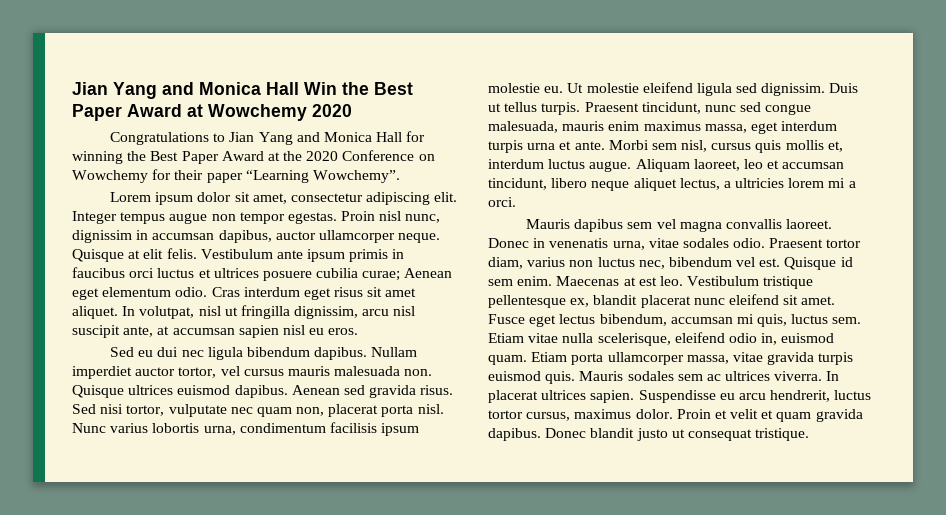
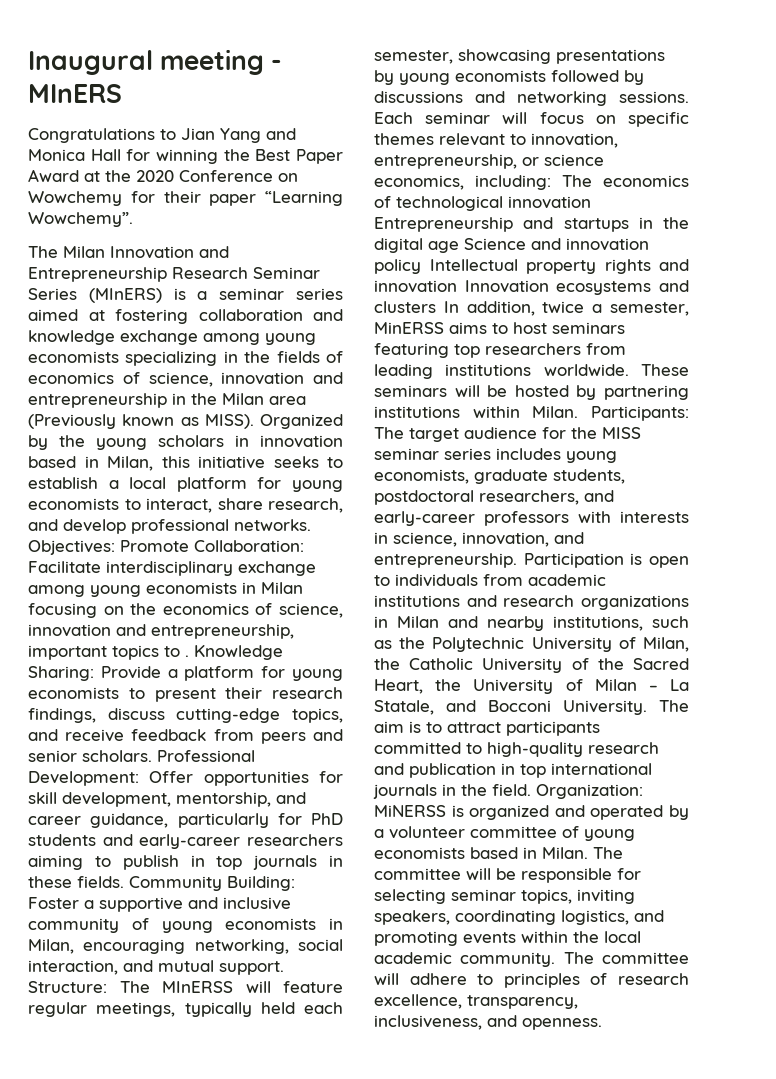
- Jian Yang and Monica Hall Win the Best Paper Award at Wowchemy 2020
+ Inaugural meeting - MInERS
- Lorem ipsum dolor sit amet, consectetur adipiscing elit. Integer tempus augue non tempor egestas. Proin nisl nunc, dignissim in accumsan dapibus, auctor ullamcorper neque. Quisque at elit felis. Vestibulum ante ipsum primis in faucibus orci luctus et ultrices posuere cubilia curae; Aenean eget elementum odio. Cras interdum eget risus sit amet aliquet. In volutpat, nisl ut fringilla dignissim, arcu nisl suscipit ante, at accumsan sapien nisl eu eros.
- Sed eu dui nec ligula bibendum dapibus. Nullam imperdiet auctor tortor, vel cursus mauris malesuada non. Quisque ultrices euismod dapibus. Aenean sed gravida risus. Sed nisi tortor, vulputate nec quam non, placerat porta nisl. Nunc varius lobortis urna, condimentum facilisis ipsum molestie eu. Ut molestie eleifend ligula sed dignissim. Duis ut tellus turpis. Praesent tincidunt, nunc sed congue malesuada, mauris enim maximus massa, eget interdum turpis urna et ante. Morbi sem nisl, cursus quis mollis et, interdum luctus augue. Aliquam laoreet, leo et accumsan tincidunt, libero neque aliquet lectus, a ultricies lorem mi a orci.
- Mauris dapibus sem vel magna convallis laoreet. Donec in venenatis urna, vitae sodales odio. Praesent tortor diam, varius non luctus nec, bibendum vel est. Quisque id sem enim. Maecenas at est leo. Vestibulum tristique pellentesque ex, blandit placerat nunc eleifend sit amet. Fusce eget lectus bibendum, accumsan mi quis, luctus sem. Etiam vitae nulla scelerisque, eleifend odio in, euismod quam. Etiam porta ullamcorper massa, vitae gravida turpis euismod quis. Mauris sodales sem ac ultrices viverra. In placerat ultrices sapien. Suspendisse eu arcu hendrerit, luctus tortor cursus, maximus dolor. Proin et velit et quam gravida dapibus. Donec blandit justo ut consequat tristique.
+ The Milan Innovation and Entrepreneurship Research Seminar Series (MInERS) is a seminar series aimed at fostering collaboration and knowledge exchange among young economists specializing in the fields of economics of science, innovation and entrepreneurship in the Milan area (Previously known as MISS). Organized by the young scholars in innovation based in Milan, this initiative seeks to establish a local platform for young economists to interact, share research, and develop professional networks. Objectives: Promote Collaboration: Facilitate interdisciplinary exchange among young economists in Milan focusing on the economics of science, innovation and entrepreneurship, important topics to . Knowledge Sharing: Provide a platform for young economists to present their research findings, discuss cutting-edge topics, and receive feedback from peers and senior scholars. Professional Development: Offer opportunities for skill development, mentorship, and career guidance, particularly for PhD students and early-career researchers aiming to publish in top journals in these fields. Community Building: Foster a supportive and inclusive community of young economists in Milan, encouraging networking, social interaction, and mutual support. Structure: The MInERSS will feature regular meetings, typically held each semester, showcasing presentations by young economists followed by discussions and networking sessions. Each seminar will focus on specific themes relevant to innovation, entrepreneurship, or science economics, including: The economics of technological innovation Entrepreneurship and startups in the digital age Science and innovation policy Intellectual property rights and innovation Innovation ecosystems and clusters In addition, twice a semester, MinERSS aims to host seminars featuring top researchers from leading institutions worldwide. These seminars will be hosted by partnering institutions within Milan. Participants: The target audience for the MISS seminar series includes young economists, graduate students, postdoctoral researchers, and early-career professors with interests in science, innovation, and entrepreneurship. Participation is open to individuals from academic institutions and research organizations in Milan and nearby institutions, such as the Polytechnic University of Milan, the Catholic University of the Sacred Heart, the University of Milan – La Statale, and Bocconi University. The aim is to attract participants committed to high-quality research and publication in top international journals in the field. Organization: MiNERSS is organized and operated by a volunteer committee of young economists based in Milan. The committee will be responsible for selecting seminar topics, inviting speakers, coordinating logistics, and promoting events within the local academic community. The committee will adhere to principles of research excellence, transparency, inclusiveness, and openness.

